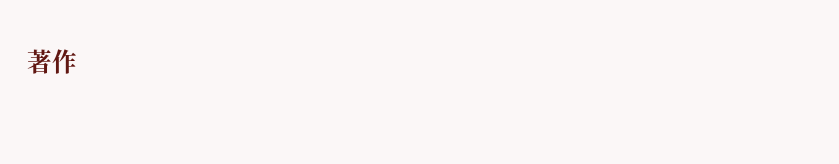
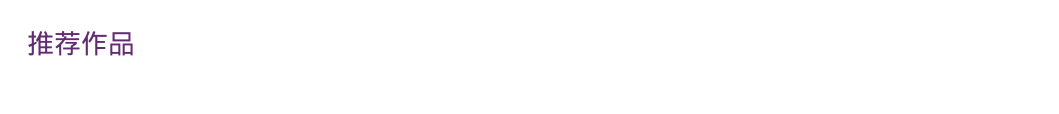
- 著作
+ 推荐作品

